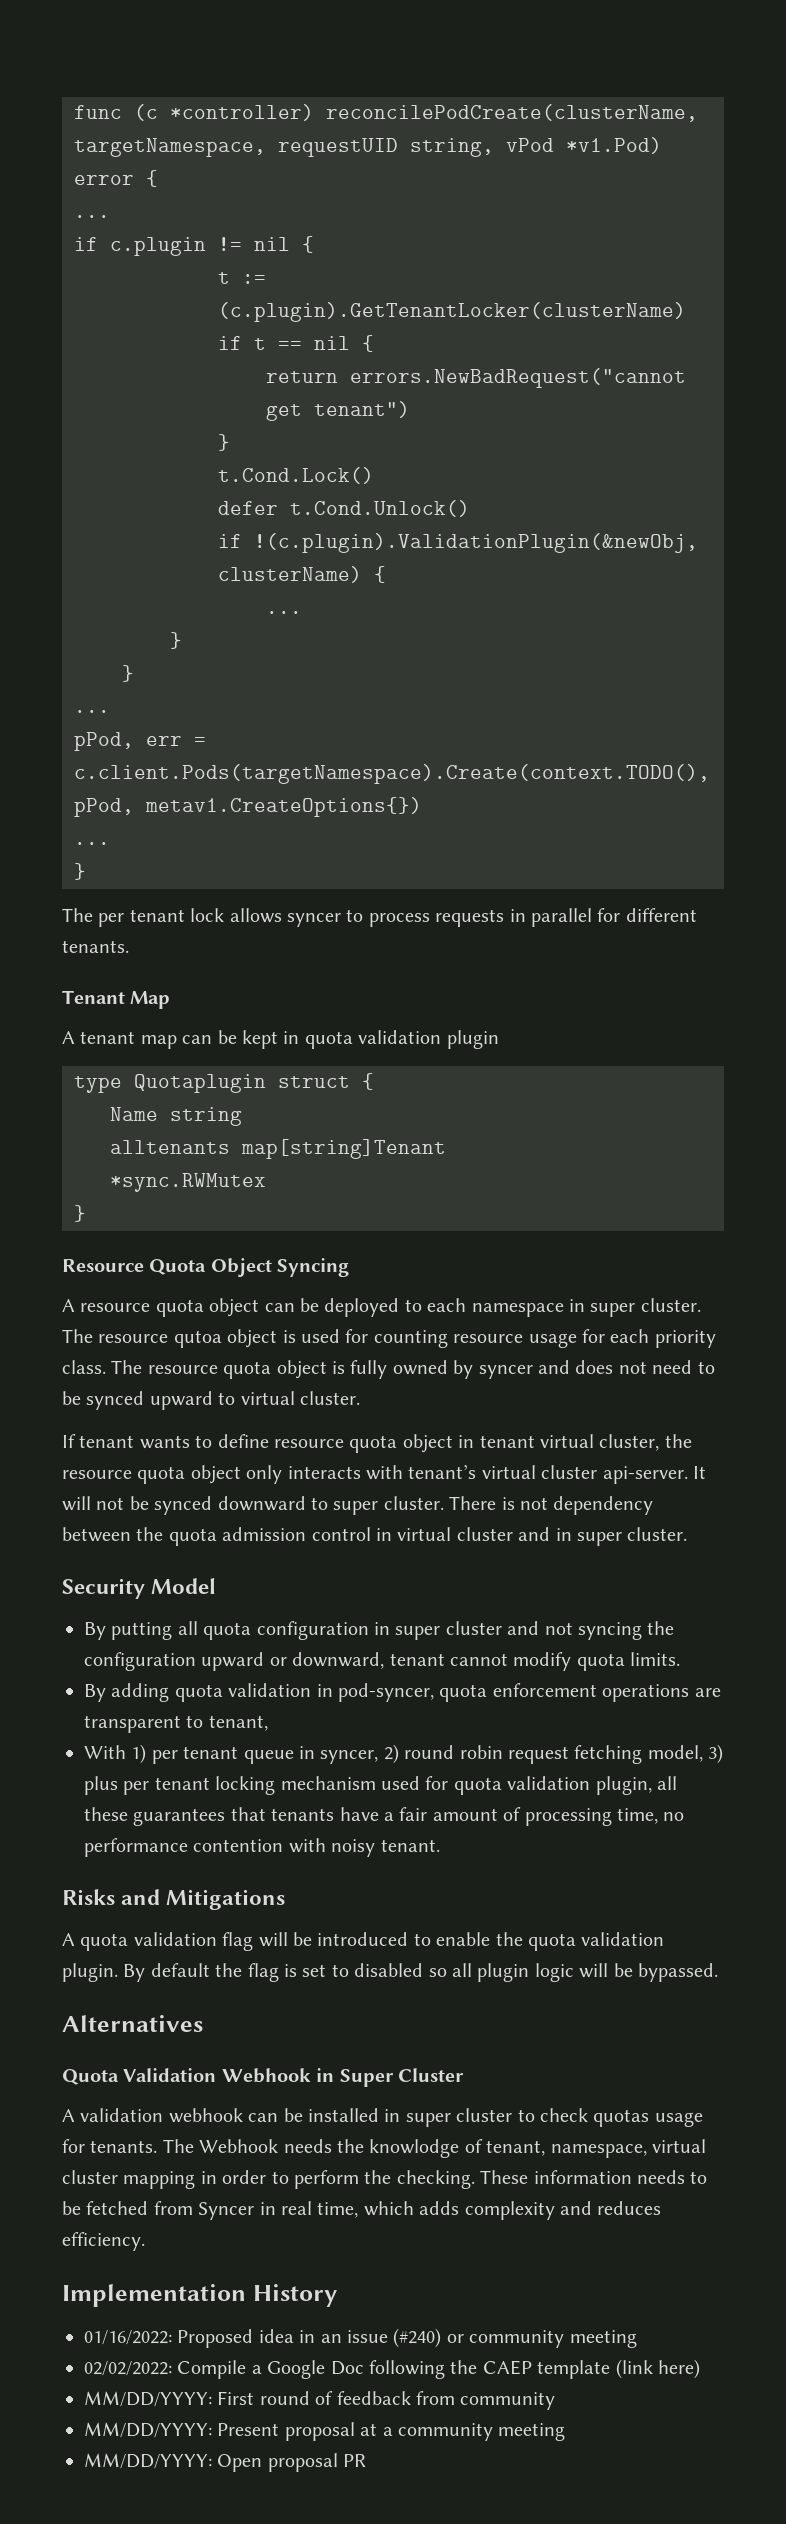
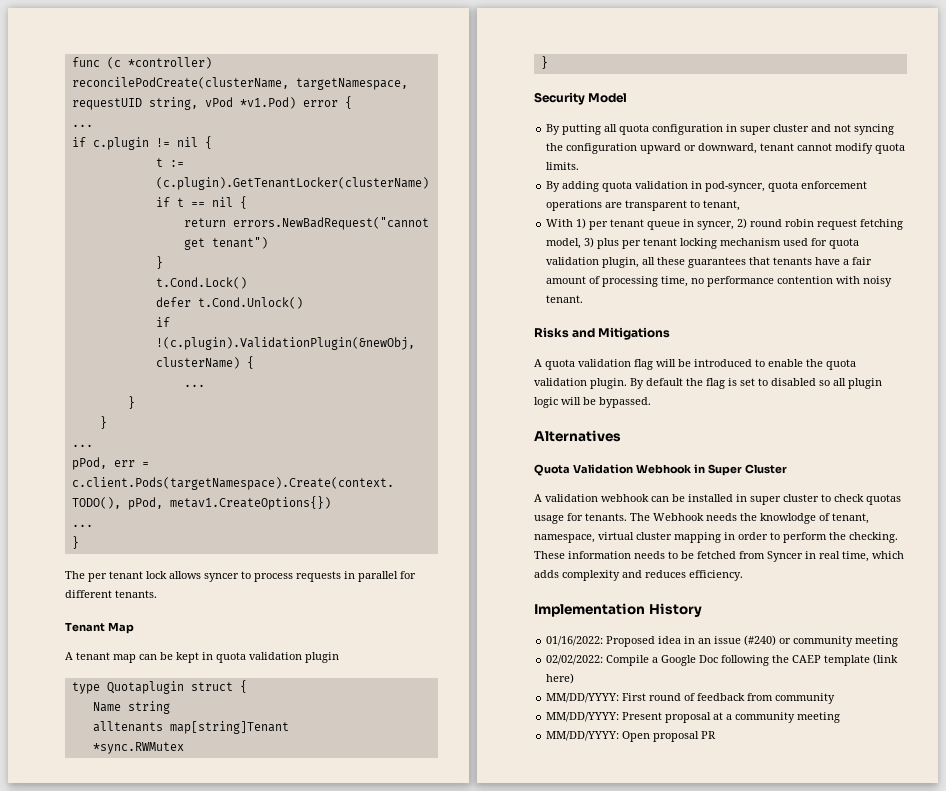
- Resource Quota Object Syncing
- A resource quota object can be deployed to each namespace in super cluster. The resource qutoa object is used for counting resource usage for each priority class. The resource quota object is fully owned by syncer and does not need to be synced upward to virtual cluster.
- If tenant wants to define resource quota object in tenant virtual cluster, the resource quota object only interacts with tenant’s virtual cluster api-server. It will not be synced downward to super cluster. There is not dependency between the quota admission control in virtual cluster and in super cluster.

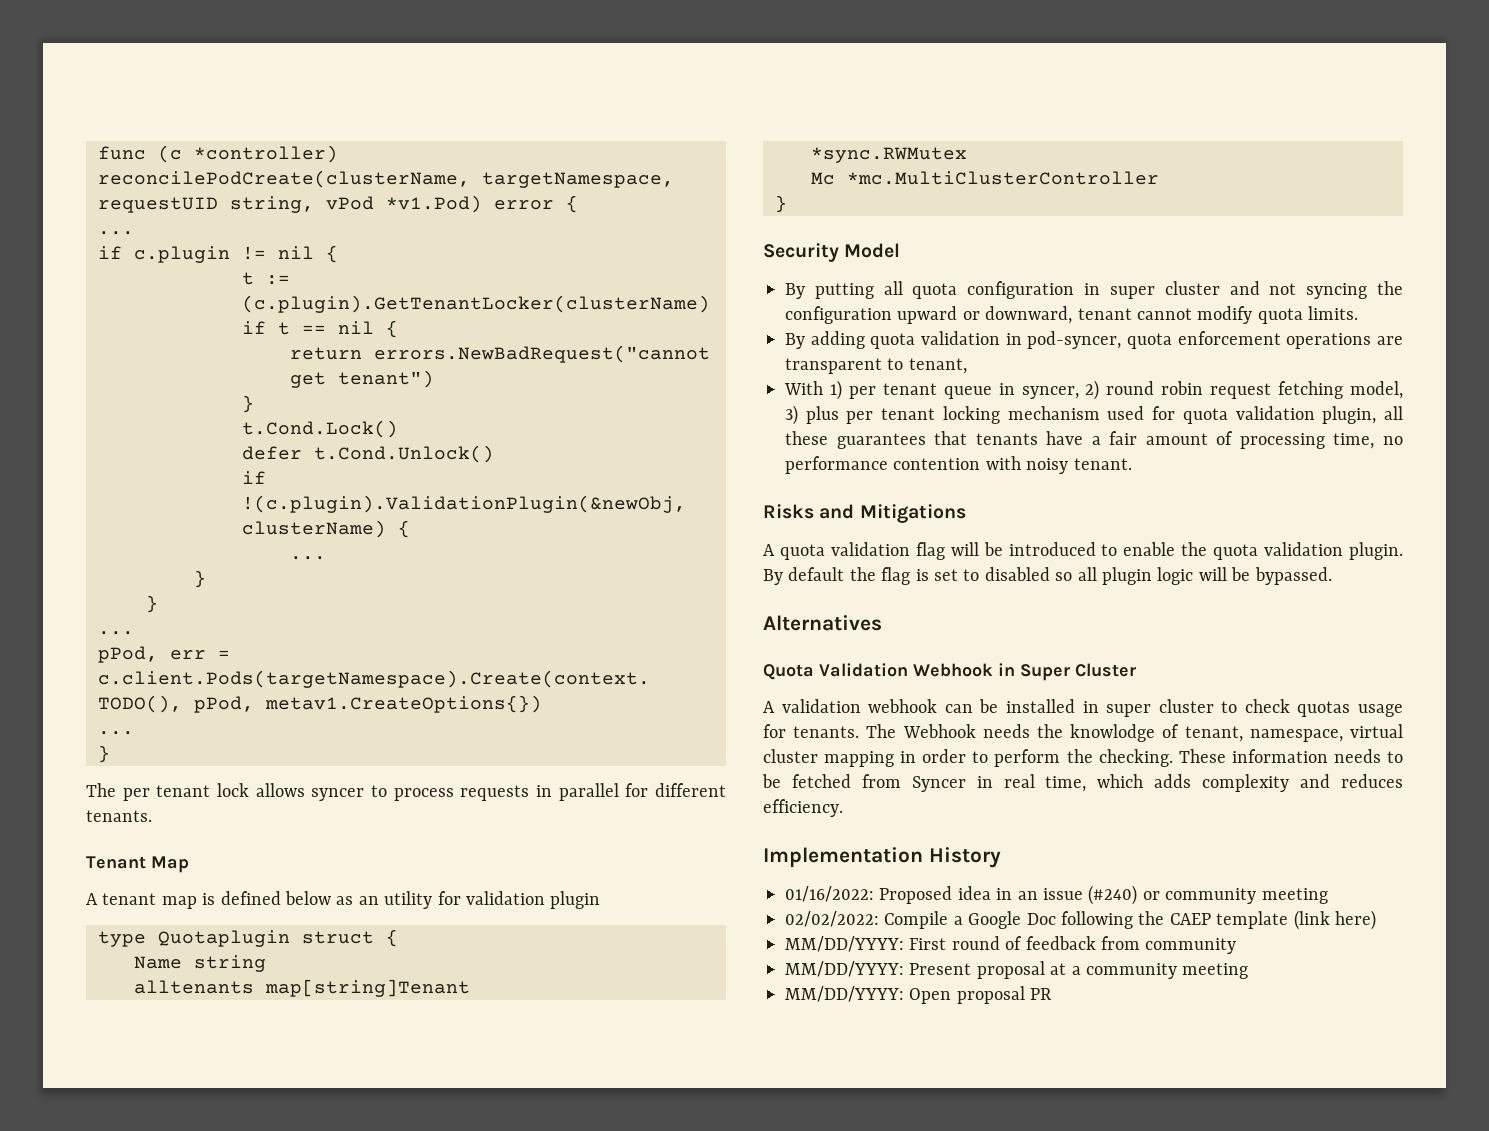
- A tenant map can be kept in quota validation plugin
+ A tenant map is defined below as an utility for validation plugin
+ Mc *mc.MultiClusterController

